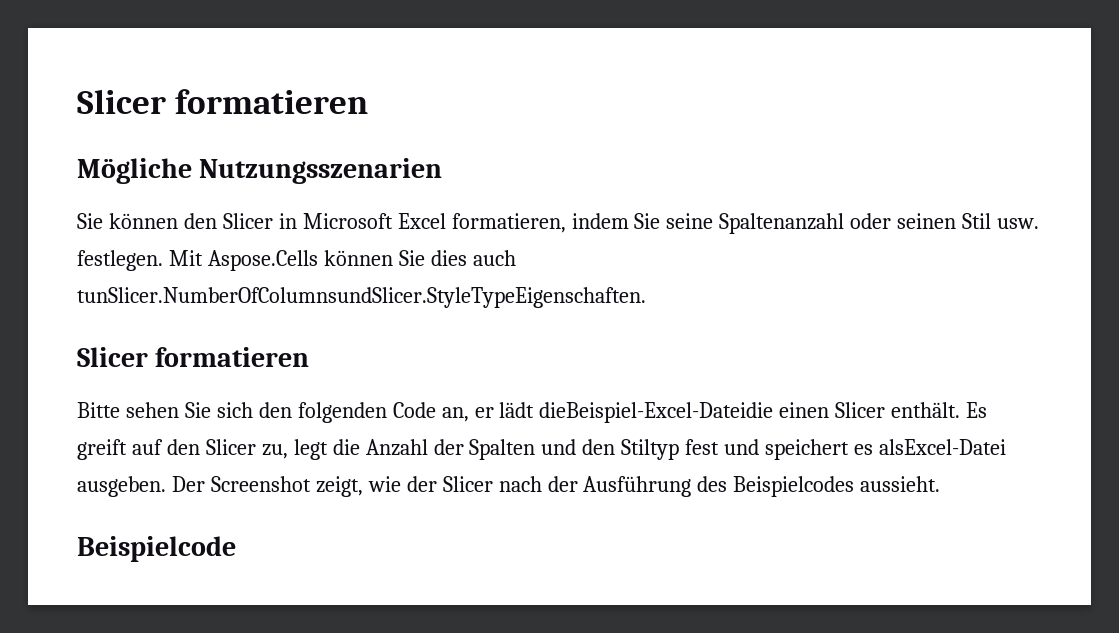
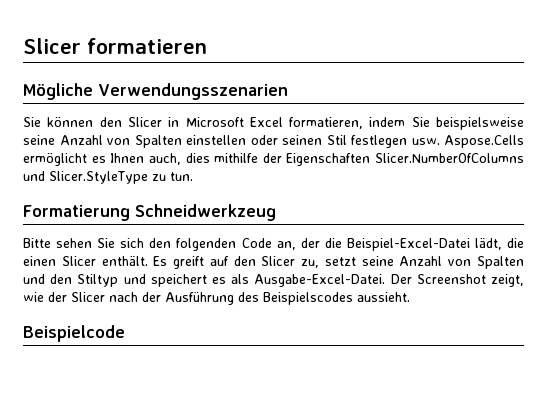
- Mögliche Nutzungsszenarien
+ Mögliche Verwendungsszenarien
- Sie können den Slicer in Microsoft Excel formatieren, indem Sie seine Spaltenanzahl oder seinen Stil usw. festlegen. Mit Aspose.Cells können Sie dies auch tunSlicer.NumberOfColumnsundSlicer.StyleTypeEigenschaften.
- Slicer formatieren
+ Sie können den Slicer in Microsoft Excel formatieren, indem Sie beispielsweise seine Anzahl von Spalten einstellen oder seinen Stil festlegen usw. Aspose.Cells ermöglicht es Ihnen auch, dies mithilfe der Eigenschaften Slicer.NumberOfColumns und Slicer.StyleType zu tun.
+ Formatierung Schneidwerkzeug
- Bitte sehen Sie sich den folgenden Code an, er lädt dieBeispiel-Excel-Dateidie einen Slicer enthält.
+ Bitte sehen Sie sich den folgenden Code an, der die Beispiel-Excel-Datei lädt, die einen Slicer enthält.
- Es greift auf den Slicer zu, legt die Anzahl der Spalten und den Stiltyp fest und speichert es alsExcel-Datei ausgeben.
+ Es greift auf den Slicer zu, setzt seine Anzahl von Spalten und den Stiltyp und speichert es als Ausgabe-Excel-Datei.
- Der Screenshot zeigt, wie der Slicer nach der Ausführung des Beispielcodes aussieht.
+ Der Screenshot zeigt, wie der Slicer nach der Ausführung des Beispielscodes aussieht.

